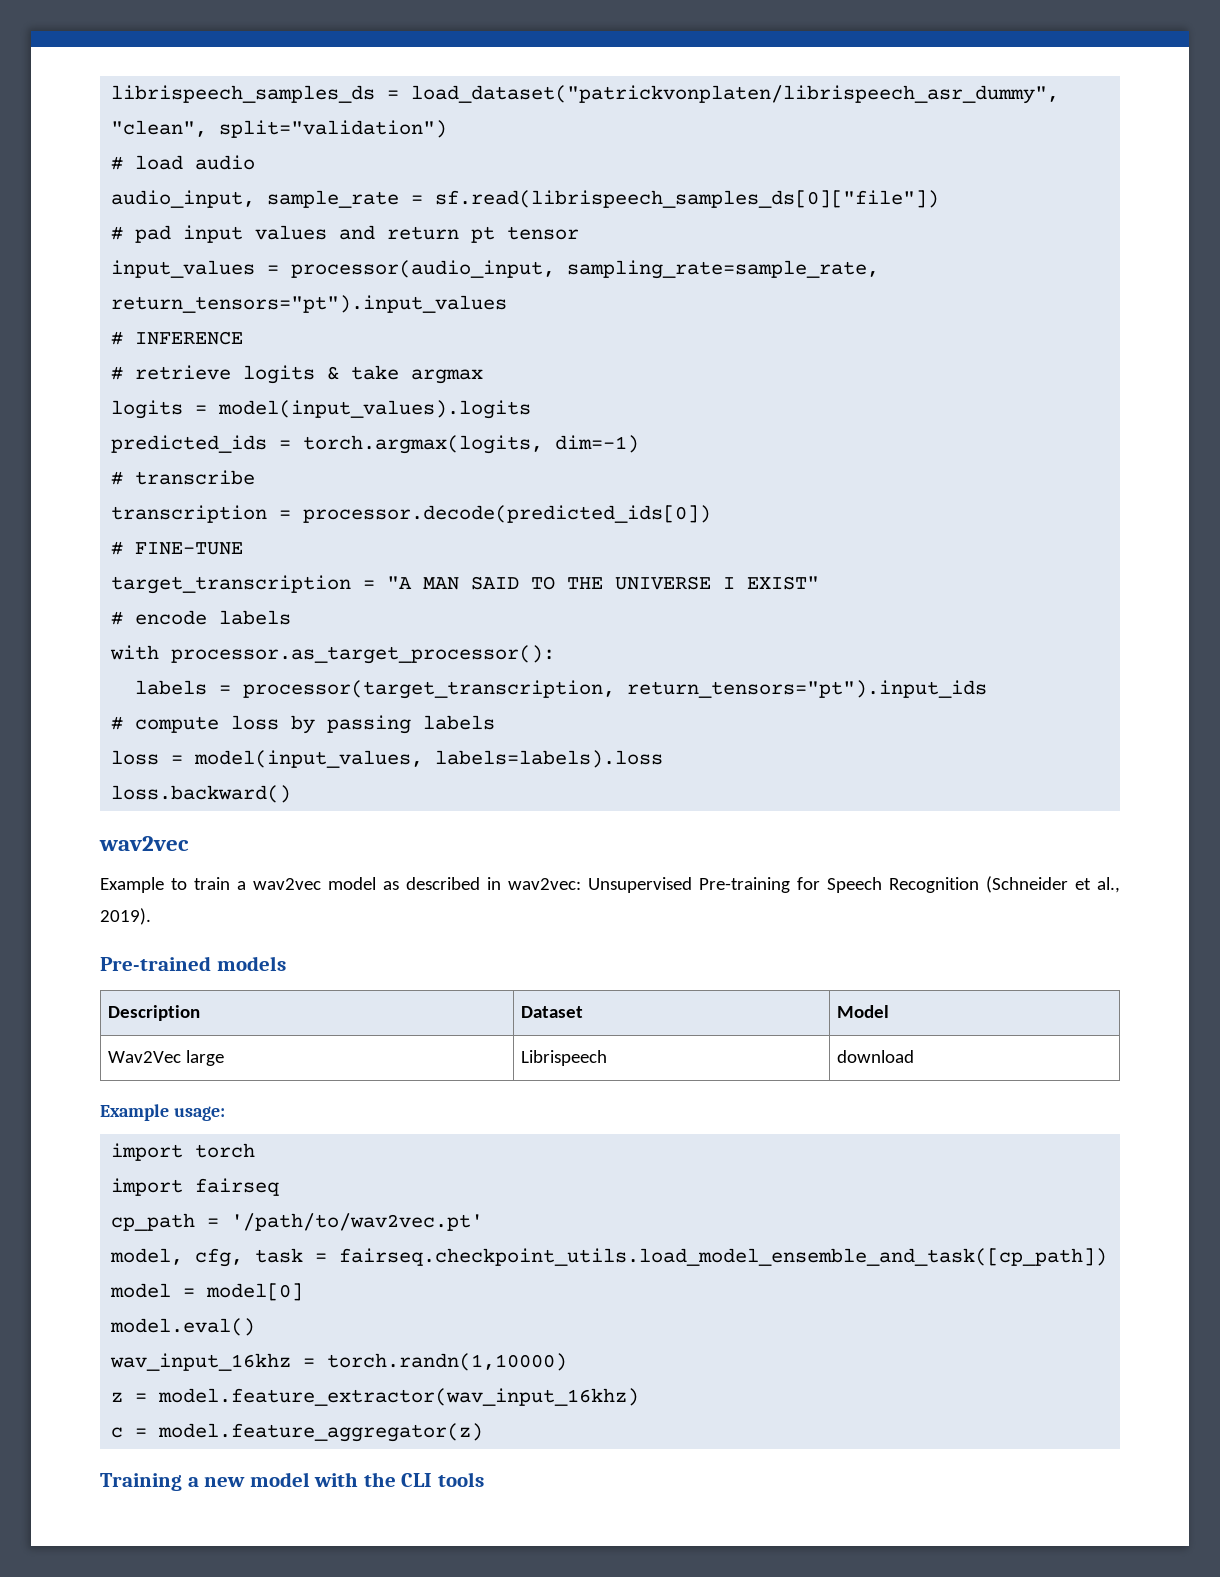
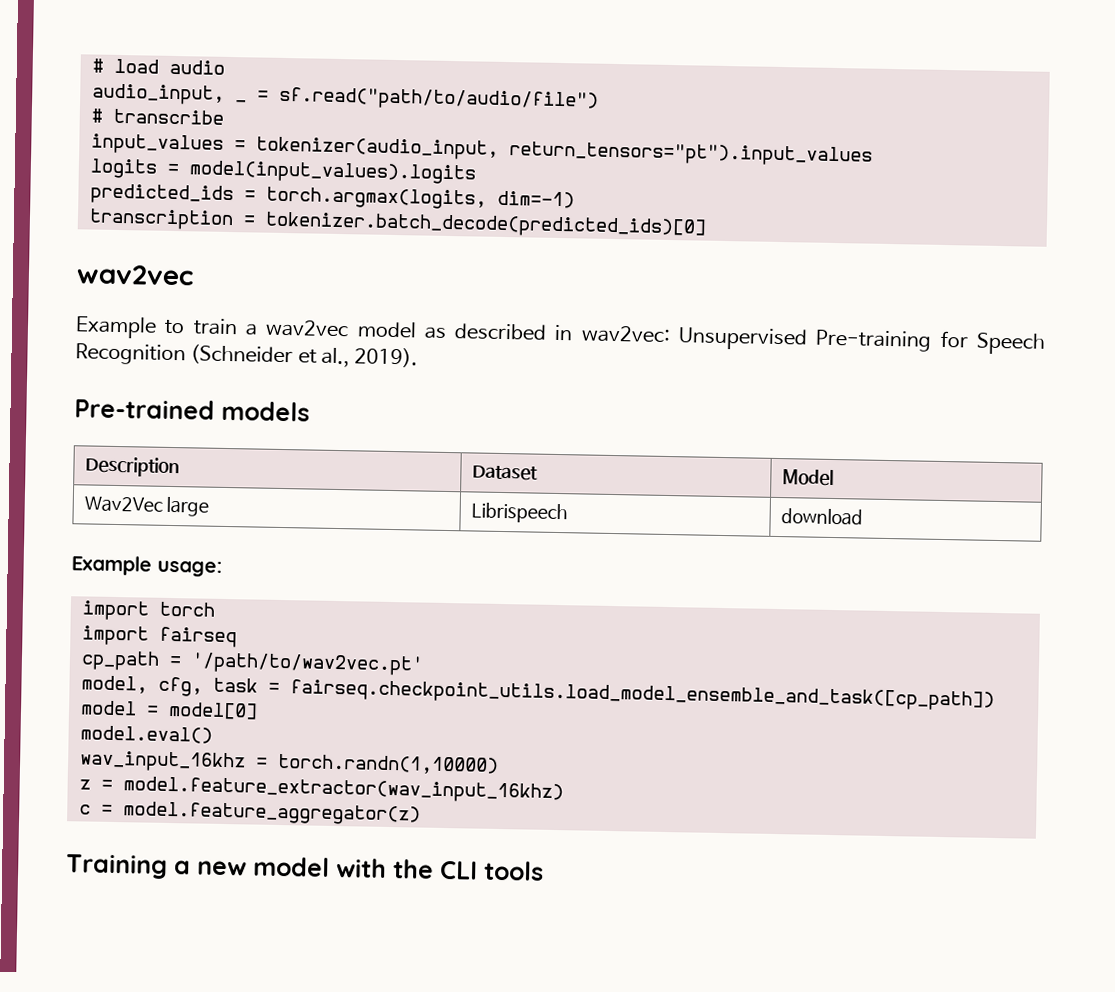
- librispeech_samples_ds = load_dataset("patrickvonplaten/librispeech_asr_dummy", "clean", split="validation")
- audio_input, sample_rate = sf.read(librispeech_samples_ds[0]["file"])
- # pad input values and return pt tensor
+ audio_input, _ = sf.read("path/to/audio/file")
+ # transcribe
- input_values = processor(audio_input, sampling_rate=sample_rate, return_tensors="pt").input_values
+ input_values = tokenizer(audio_input, return_tensors="pt").input_values
- # INFERENCE
- # retrieve logits & take argmax
- # transcribe
- transcription = processor.decode(predicted_ids[0])
- # FINE-TUNE
- target_transcription = "A MAN SAID TO THE UNIVERSE I EXIST"
- # encode labels
- with processor.as_target_processor():
- labels = processor(target_transcription, return_tensors="pt").input_ids
- # compute loss by passing labels
- loss = model(input_values, labels=labels).loss
- loss.backward()
+ transcription = tokenizer.batch_decode(predicted_ids)[0]

